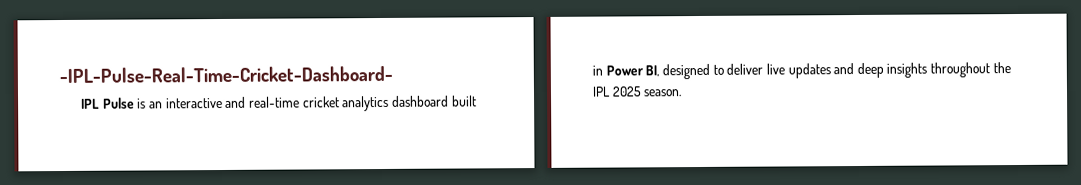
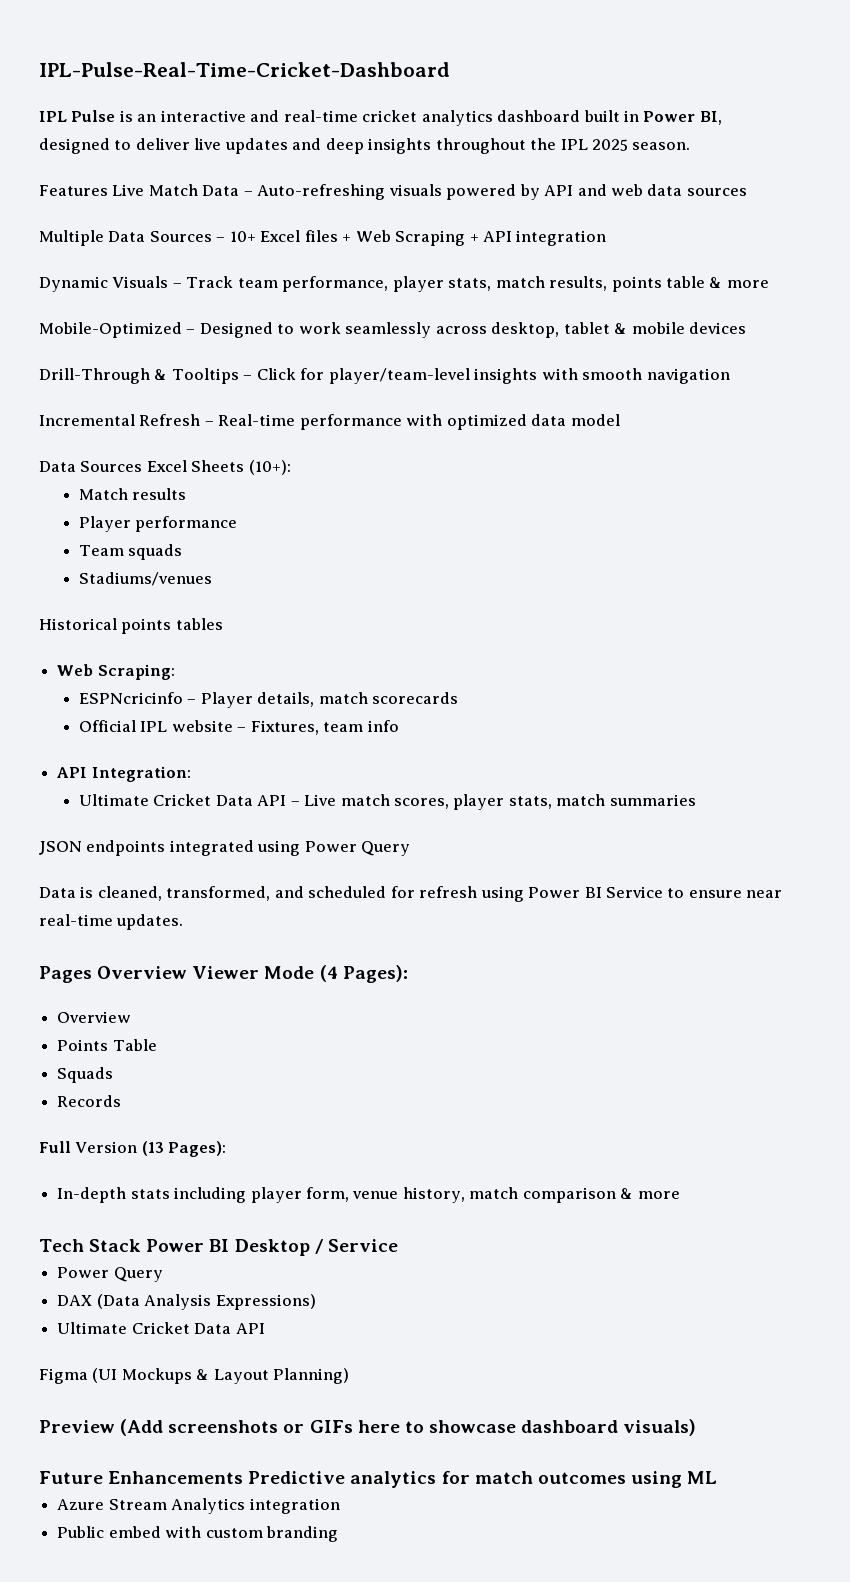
- -IPL-Pulse-Real-Time-Cricket-Dashboard-
+ IPL-Pulse-Real-Time-Cricket-Dashboard
+ Features Live Match Data – Auto-refreshing visuals powered by API and web data sources
+ Multiple Data Sources – 10+ Excel files + Web Scraping + API integration
+ Dynamic Visuals – Track team performance, player stats, match results, points table & more
+ Mobile-Optimized – Designed to work seamlessly across desktop, tablet & mobile devices
+ Drill-Through & Tooltips – Click for player/team-level insights with smooth navigation
+ Incremental Refresh – Real-time performance with optimized data model
+ Data Sources Excel Sheets (10+):
+ Match results
+ Player performance
+ Team squads
+ Stadiums/venues
+ Historical points tables
+ Web Scraping:
+ ESPNcricinfo – Player details, match scorecards
+ Official IPL website – Fixtures, team info
+ API Integration:
+ Ultimate Cricket Data API – Live match scores, player stats, match summaries
+ JSON endpoints integrated using Power Query
+ Data is cleaned, transformed, and scheduled for refresh using Power BI Service to ensure near real-time updates.
+ Pages Overview Viewer Mode (4 Pages):
+ Overview
+ Points Table
+ Squads
+ Records
+ Full Version (13 Pages):
+ In-depth stats including player form, venue history, match comparison & more
+ Tech Stack Power BI Desktop / Service
+ Power Query
+ DAX (Data Analysis Expressions)
+ Ultimate Cricket Data API
+ Figma (UI Mockups & Layout Planning)
+ Preview (Add screenshots or GIFs here to showcase dashboard visuals)
+ Future Enhancements Predictive analytics for match outcomes using ML
+ Azure Stream Analytics integration
+ Public embed with custom branding

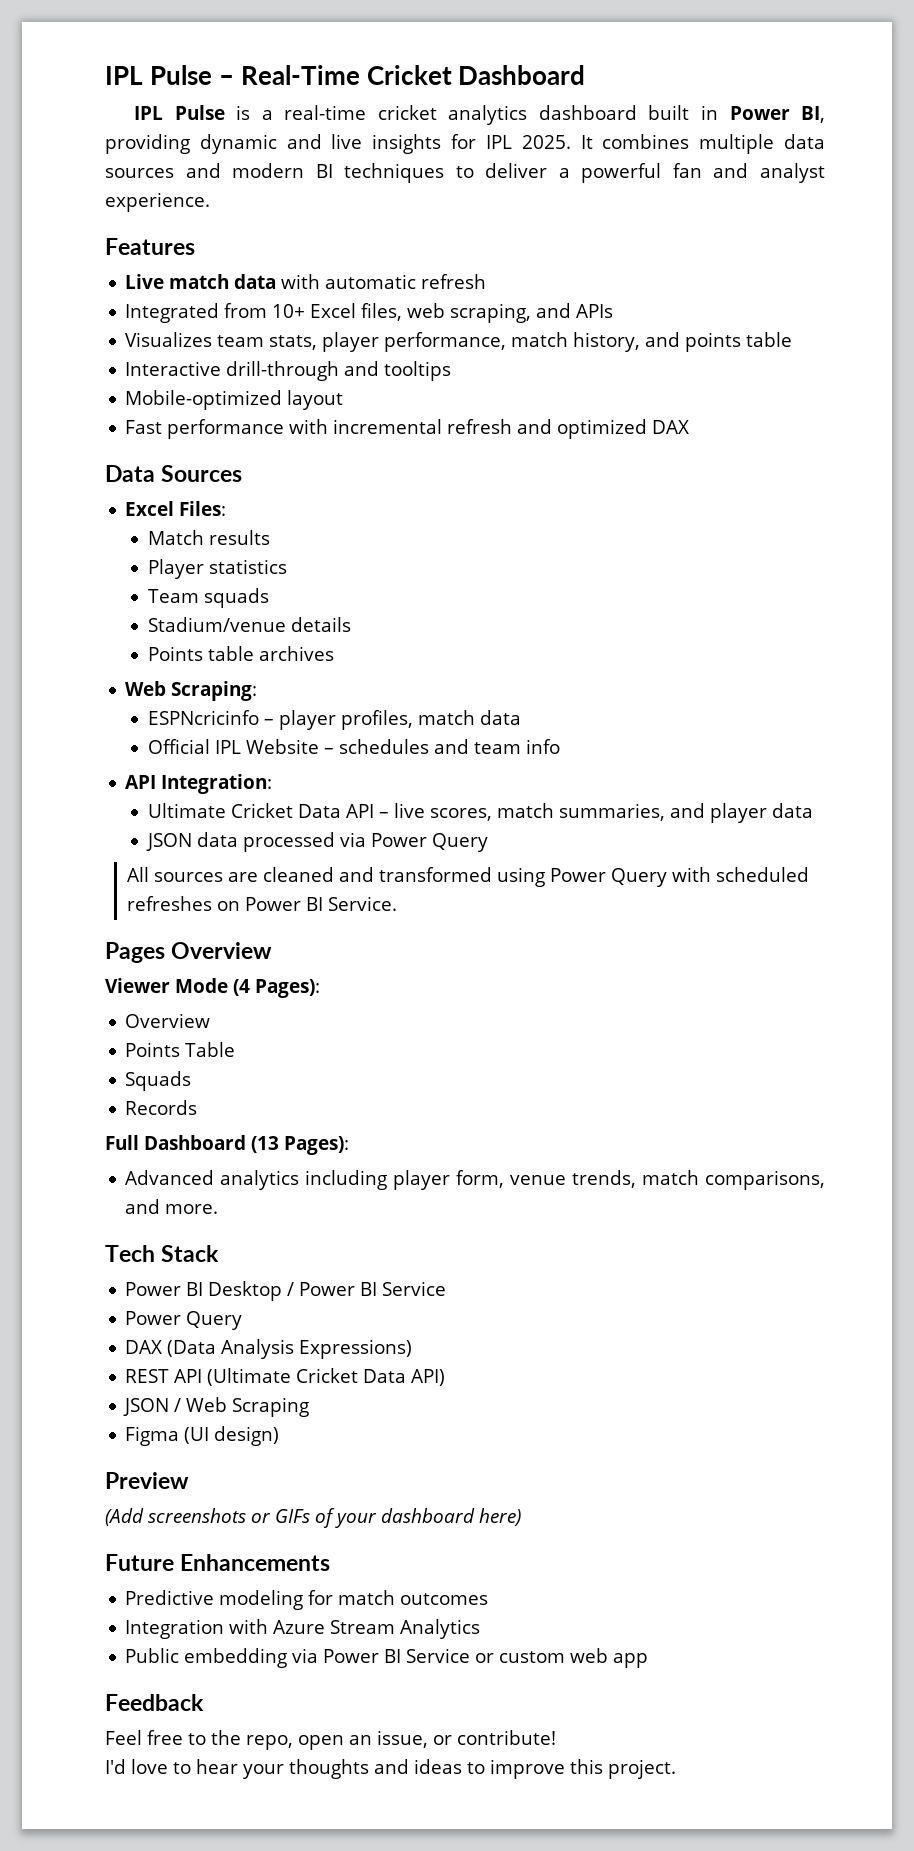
- IPL-Pulse-Real-Time-Cricket-Dashboard
+ IPL Pulse – Real-Time Cricket Dashboard
- IPL Pulse is an interactive and real-time cricket analytics dashboard built in Power BI, designed to deliver live updates and deep insights throughout the IPL 2025 season.
- Features Live Match Data – Auto-refreshing visuals powered by API and web data sources
- Multiple Data Sources – 10+ Excel files + Web Scraping + API integration
- Dynamic Visuals – Track team performance, player stats, match results, points table & more
- Mobile-Optimized – Designed to work seamlessly across desktop, tablet & mobile devices
- Drill-Through & Tooltips – Click for player/team-level insights with smooth navigation
- Incremental Refresh – Real-time performance with optimized data model
- Data Sources Excel Sheets (10+):
+ IPL Pulse is a real-time cricket analytics dashboard built in Power BI, providing dynamic and live insights for IPL 2025. It combines multiple data sources and modern BI techniques to deliver a powerful fan and analyst experience.
+ Features
+ Live match data with automatic refresh
+ Integrated from 10+ Excel files, web scraping, and APIs
+ Visualizes team stats, player performance, match history, and points table
+ Interactive drill-through and tooltips
+ Mobile-optimized layout
+ Fast performance with incremental refresh and optimized DAX
+ Data Sources
+ Excel Files:
- Player performance
+ Player statistics
- Stadiums/venues
- Historical points tables
+ Stadium/venue details
+ Points table archives
- ESPNcricinfo – Player details, match scorecards
- Official IPL website – Fixtures, team info
+ ESPNcricinfo – player profiles, match data
+ Official IPL Website – schedules and team info
- Ultimate Cricket Data API – Live match scores, player stats, match summaries
- JSON endpoints integrated using Power Query
- Data is cleaned, transformed, and scheduled for refresh using Power BI Service to ensure near real-time updates.
+ Ultimate Cricket Data API – live scores, match summaries, and player data
+ JSON data processed via Power Query
+ All sources are cleaned and transformed using Power Query with scheduled refreshes on Power BI Service.
- Pages Overview Viewer Mode (4 Pages):
+ Pages Overview
+ Viewer Mode (4 Pages):
- Full Version (13 Pages):
+ Full Dashboard (13 Pages):
- In-depth stats including player form, venue history, match comparison & more
+ Advanced analytics including player form, venue trends, match comparisons, and more.
- Tech Stack Power BI Desktop / Service
+ Tech Stack
+ Power BI Desktop / Power BI Service
  DAX (Data Analysis Expressions)
- Ultimate Cricket Data API
- Figma (UI Mockups & Layout Planning)
+ REST API (Ultimate Cricket Data API)
+ JSON / Web Scraping
+ Figma (UI design)
- Preview (Add screenshots or GIFs here to showcase dashboard visuals)
+ Preview
+ (Add screenshots or GIFs of your dashboard here)
- Future Enhancements Predictive analytics for match outcomes using ML
- Azure Stream Analytics integration
+ Future Enhancements
+ Predictive modeling for match outcomes
+ Integration with Azure Stream Analytics
- Public embed with custom branding
+ Public embedding via Power BI Service or custom web app
+ Feedback
+ Feel free to the repo, open an issue, or contribute!
+ I'd love to hear your thoughts and ideas to improve this project.

